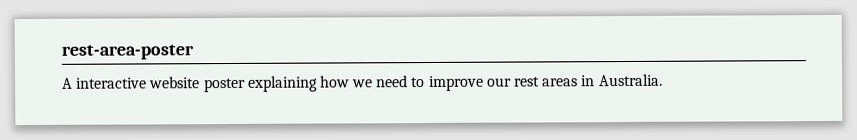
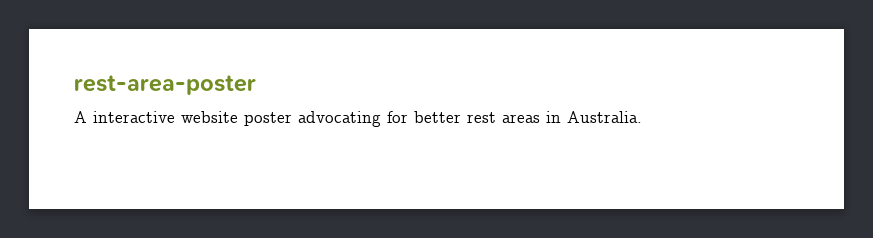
- A interactive website poster explaining how we need to improve our rest areas in Australia.
+ A interactive website poster advocating for better rest areas in Australia.

